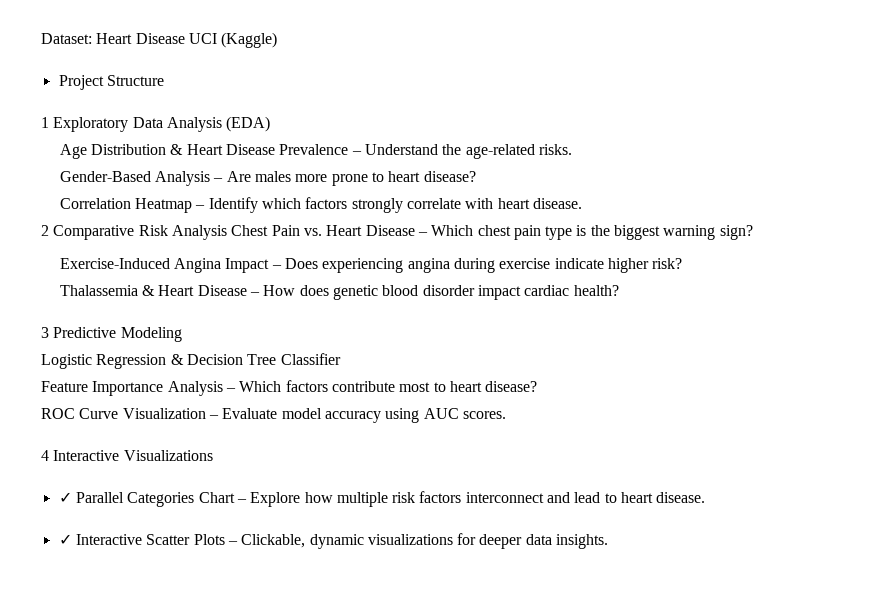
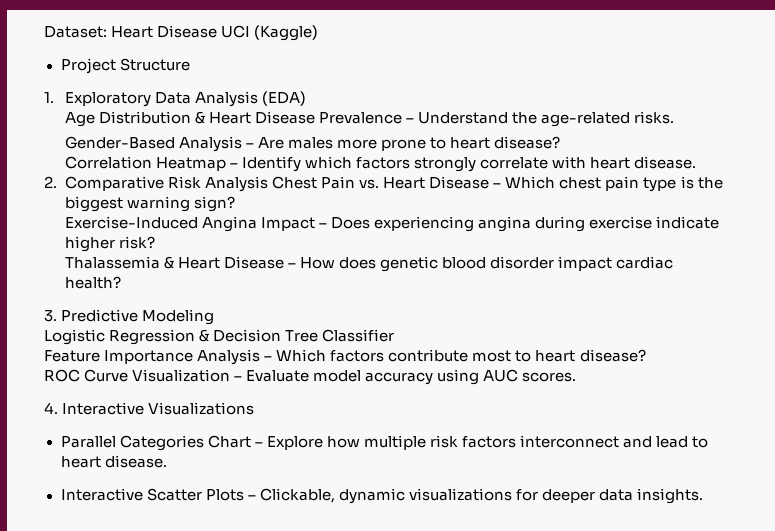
- 1 Exploratory Data Analysis (EDA)
+ 1. Exploratory Data Analysis (EDA)
- 2 Comparative Risk Analysis Chest Pain vs. Heart Disease – Which chest pain type is the biggest warning sign?
+ 2. Comparative Risk Analysis Chest Pain vs. Heart Disease – Which chest pain type is the biggest warning sign?
- 3 Predictive Modeling
+ 3. Predictive Modeling
- 4 Interactive Visualizations
+ 4. Interactive Visualizations
- ✓ Parallel Categories Chart – Explore how multiple risk factors interconnect and lead to heart disease.
+ Parallel Categories Chart – Explore how multiple risk factors interconnect and lead to heart disease.
- ✓ Interactive Scatter Plots – Clickable, dynamic visualizations for deeper data insights.
+ Interactive Scatter Plots – Clickable, dynamic visualizations for deeper data insights.

